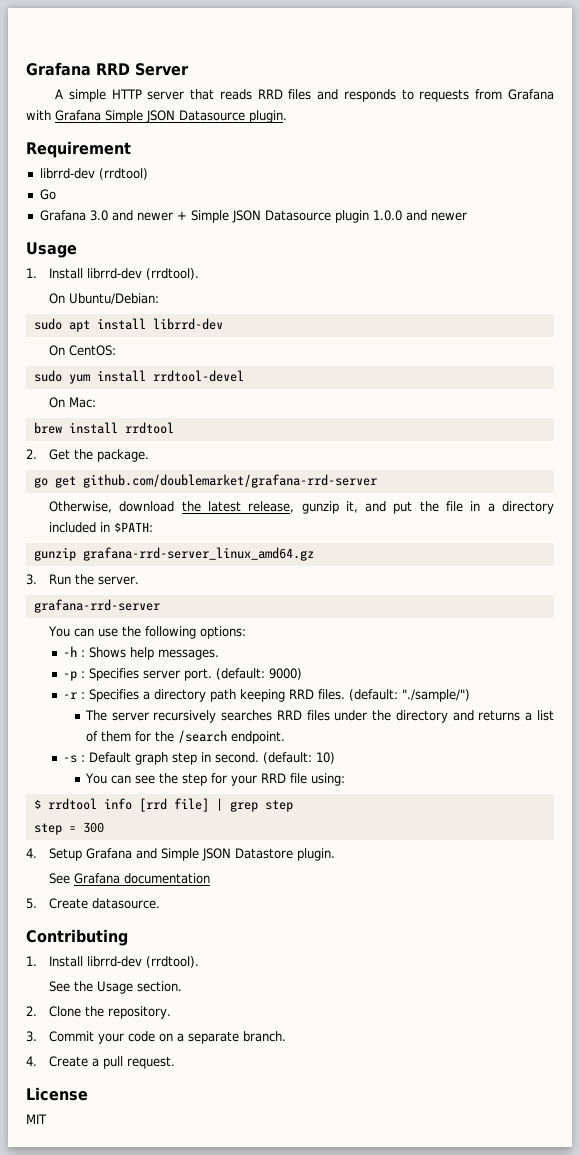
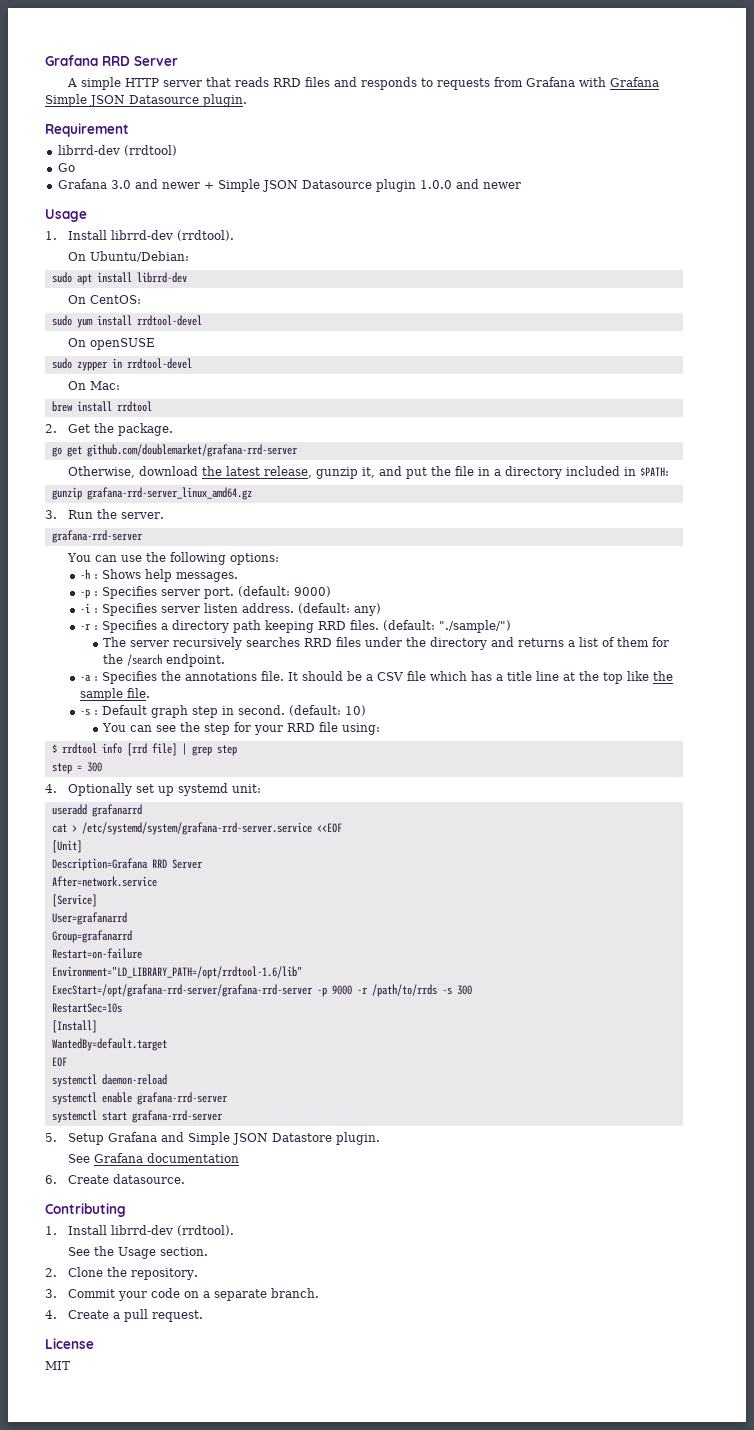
+ On openSUSE
+ sudo zypper in rrdtool-devel
+ -i : Specifies server listen address. (default: any)
+ -a : Specifies the annotations file. It should be a CSV file which has a title line at the top like the sample file.
- 4. Setup Grafana and Simple JSON Datastore plugin.
+ 4. Optionally set up systemd unit:
+ useradd grafanarrd
+ cat > /etc/systemd/system/grafana-rrd-server.service <<EOF
+ [Unit]
+ Description=Grafana RRD Server
+ After=network.service
+ [Service]
+ User=grafanarrd
+ Group=grafanarrd
+ Restart=on-failure
+ Environment="LD_LIBRARY_PATH=/opt/rrdtool-1.6/lib"
+ ExecStart=/opt/grafana-rrd-server/grafana-rrd-server -p 9000 -r /path/to/rrds -s 300
+ RestartSec=10s
+ [Install]
+ WantedBy=default.target
+ EOF
+ systemctl daemon-reload
+ systemctl enable grafana-rrd-server
+ systemctl start grafana-rrd-server
+ 5. Setup Grafana and Simple JSON Datastore plugin.
- 5. Create datasource.
+ 6. Create datasource.

